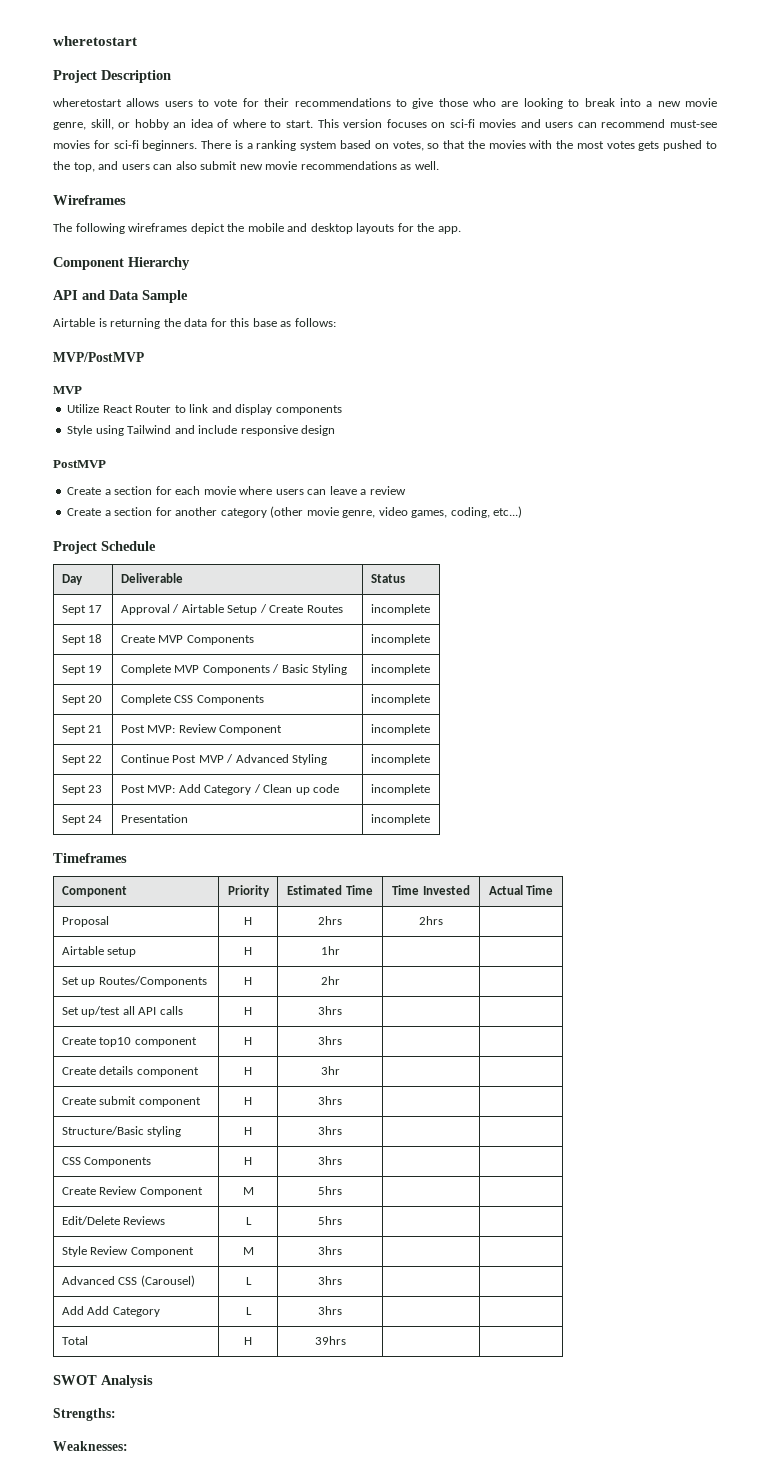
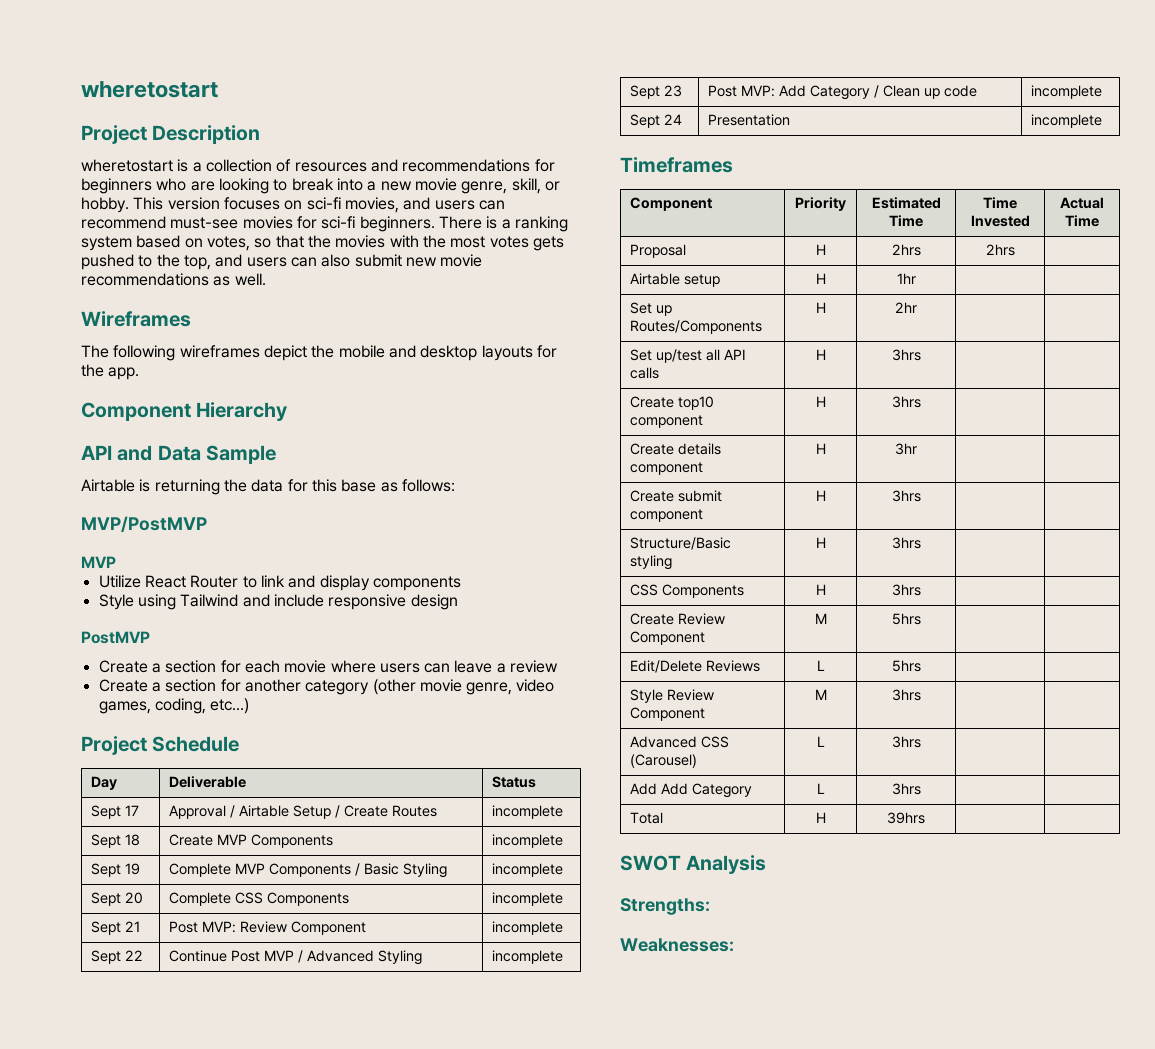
- wheretostart allows users to vote for their recommendations to give those who are looking to break into a new movie genre, skill, or hobby an idea of where to start.
+ wheretostart is a collection of resources and recommendations for beginners who are looking to break into a new movie genre, skill, or hobby.
- This version focuses on sci-fi movies and users can recommend must-see movies for sci-fi beginners.
+ This version focuses on sci-fi movies, and users can recommend must-see movies for sci-fi beginners.

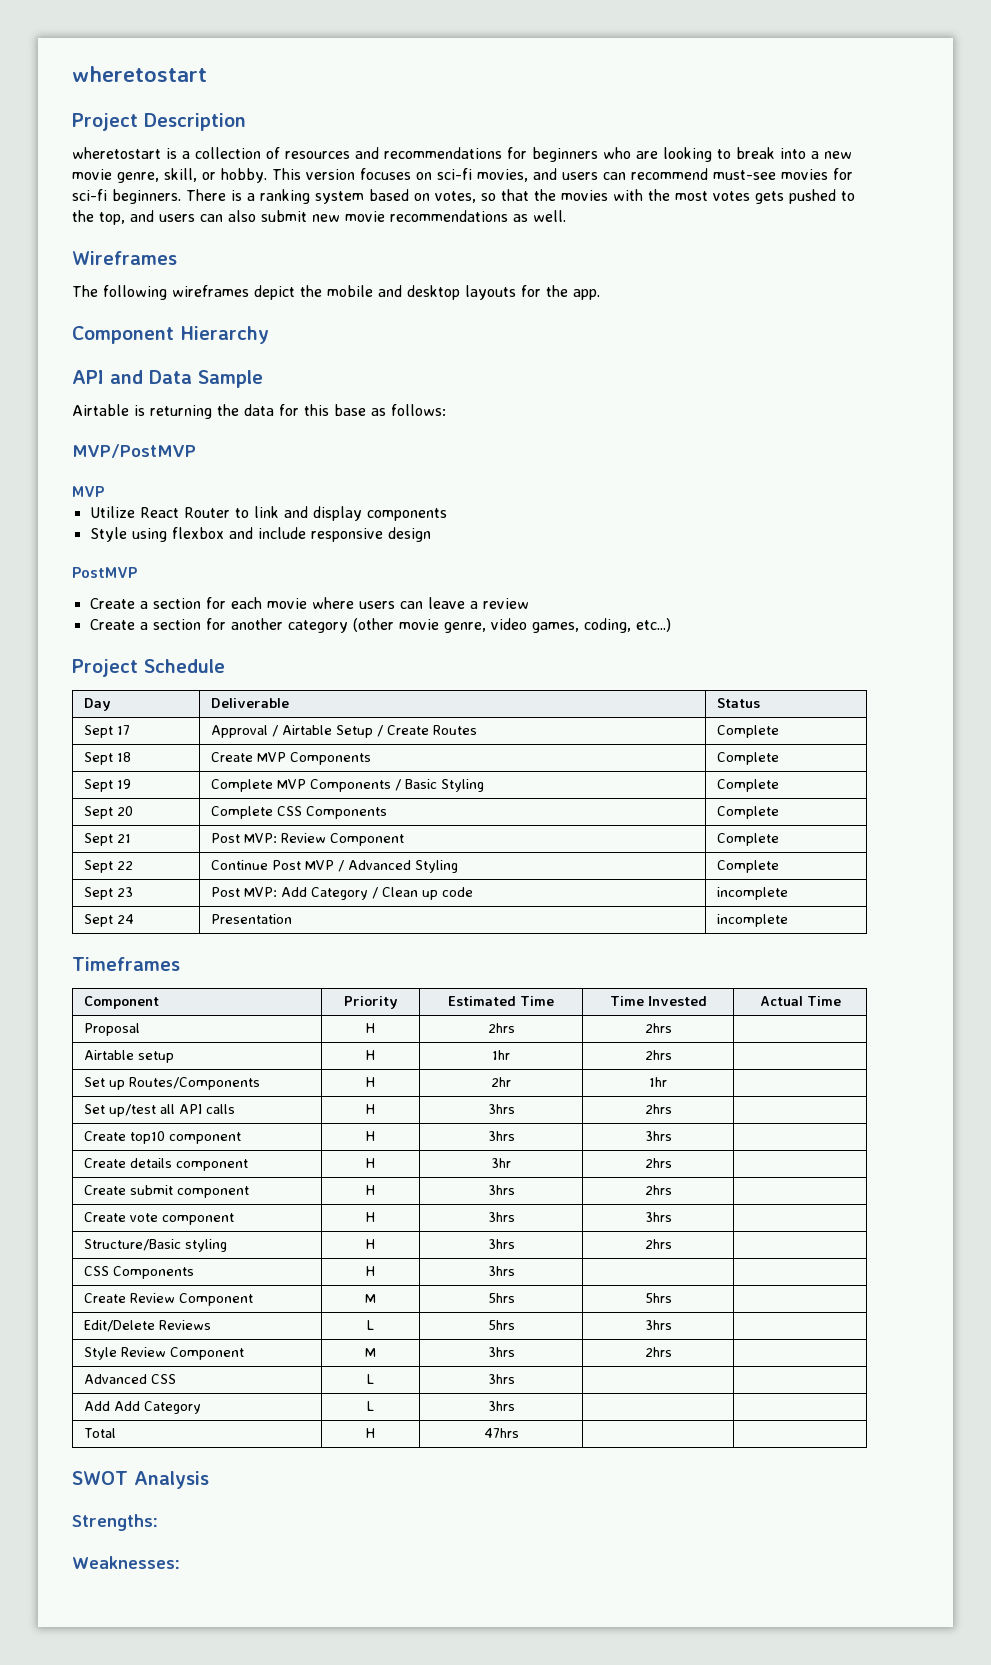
- Style using Tailwind and include responsive design
+ Style using flexbox and include responsive design
- Sept 17 | Approval / Airtable Setup / Create Routes | incomplete
+ Sept 17 | Approval / Airtable Setup / Create Routes | Complete
- Sept 18 | Create MVP Components | incomplete
+ Sept 18 | Create MVP Components | Complete
- Sept 19 | Complete MVP Components / Basic Styling | incomplete
+ Sept 19 | Complete MVP Components / Basic Styling | Complete
- Sept 20 | Complete CSS Components | incomplete
+ Sept 20 | Complete CSS Components | Complete
- Sept 21 | Post MVP: Review Component | incomplete
+ Sept 21 | Post MVP: Review Component | Complete
- Sept 22 | Continue Post MVP / Advanced Styling | incomplete
+ Sept 22 | Continue Post MVP / Advanced Styling | Complete
- Airtable setup | H | 1hr | |
+ Airtable setup | H | 1hr | 2hrs |
- Set up Routes/Components | H | 2hr | |
+ Set up Routes/Components | H | 2hr | 1hr |
- Set up/test all API calls | H | 3hrs | |
+ Set up/test all API calls | H | 3hrs | 2hrs |
- Create top10 component | H | 3hrs | |
+ Create top10 component | H | 3hrs | 3hrs |
- Create details component | H | 3hr | |
+ Create details component | H | 3hr | 2hrs |
- Create submit component | H | 3hrs | |
+ Create submit component | H | 3hrs | 2hrs |
+ Create vote component | H | 3hrs | 3hrs |
- Structure/Basic styling | H | 3hrs | |
+ Structure/Basic styling | H | 3hrs | 2hrs |
- Create Review Component | M | 5hrs | |
+ Create Review Component | M | 5hrs | 5hrs |
- Edit/Delete Reviews | L | 5hrs | |
+ Edit/Delete Reviews | L | 5hrs | 3hrs |
- Style Review Component | M | 3hrs | |
+ Style Review Component | M | 3hrs | 2hrs |
- Advanced CSS (Carousel) | L | 3hrs | |
+ Advanced CSS | L | 3hrs | |
- Total | H | 39hrs | |
+ Total | H | 47hrs | |

